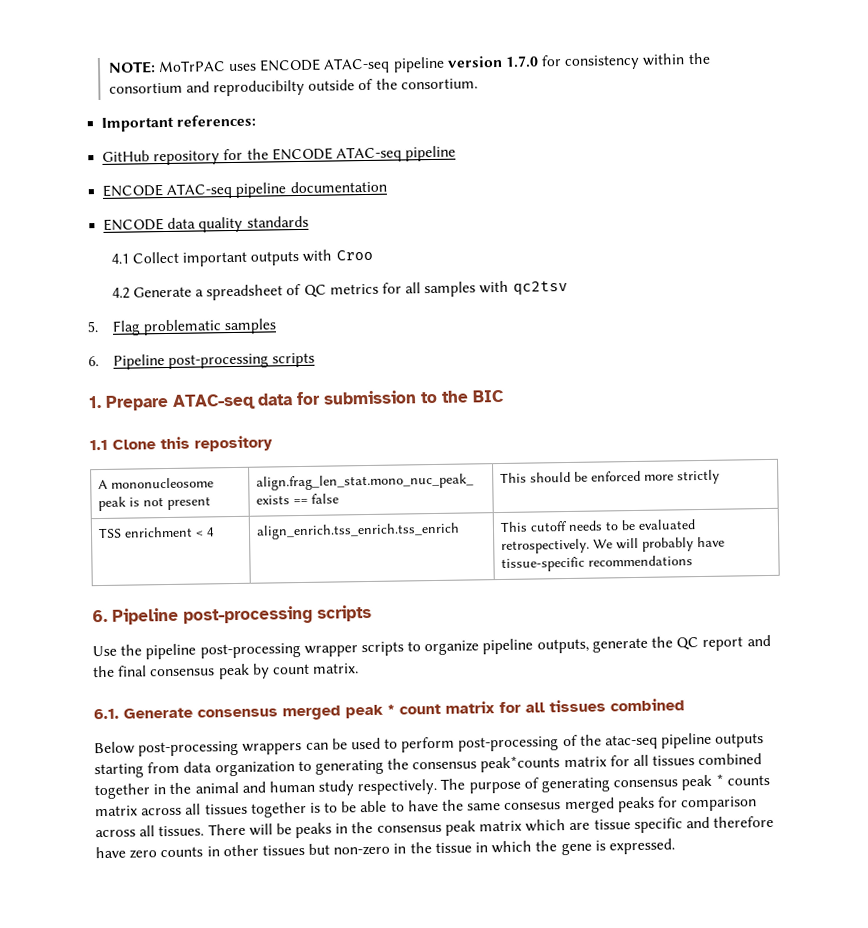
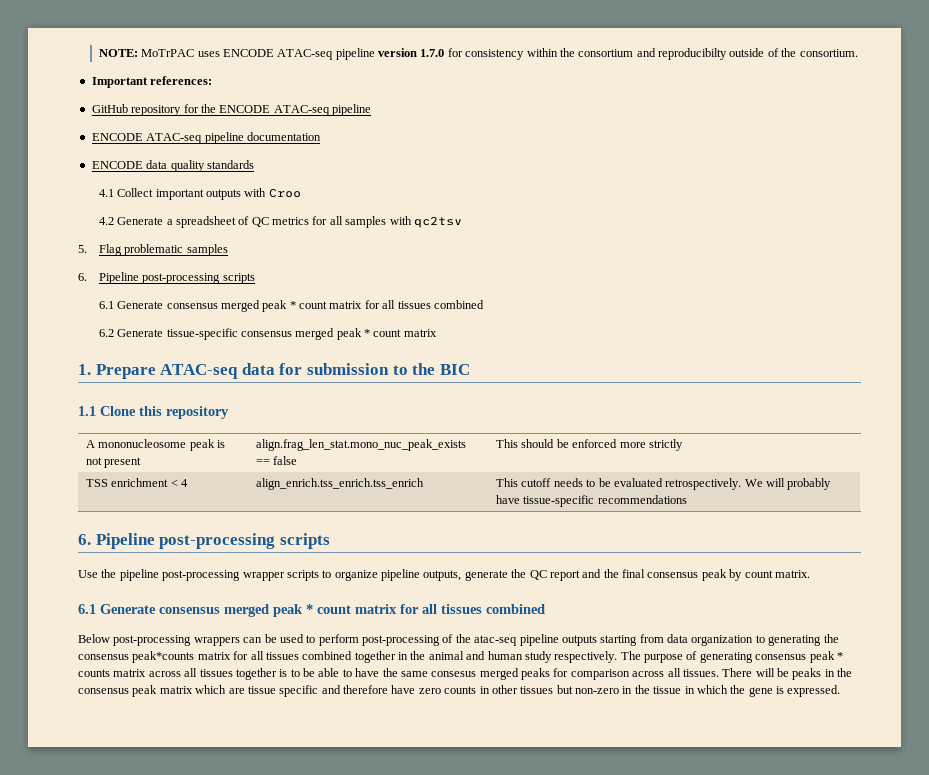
  5. Flag problematic samples
  6. Pipeline post-processing scripts
+ 6.1 Generate consensus merged peak * count matrix for all tissues combined
+ 6.2 Generate tissue-specific consensus merged peak * count matrix
  Use the pipeline post-processing wrapper scripts to organize pipeline outputs, generate the QC report and the final consensus peak by count matrix.
- 6.1. Generate consensus merged peak * count matrix for all tissues combined
+ 6.1 Generate consensus merged peak * count matrix for all tissues combined

